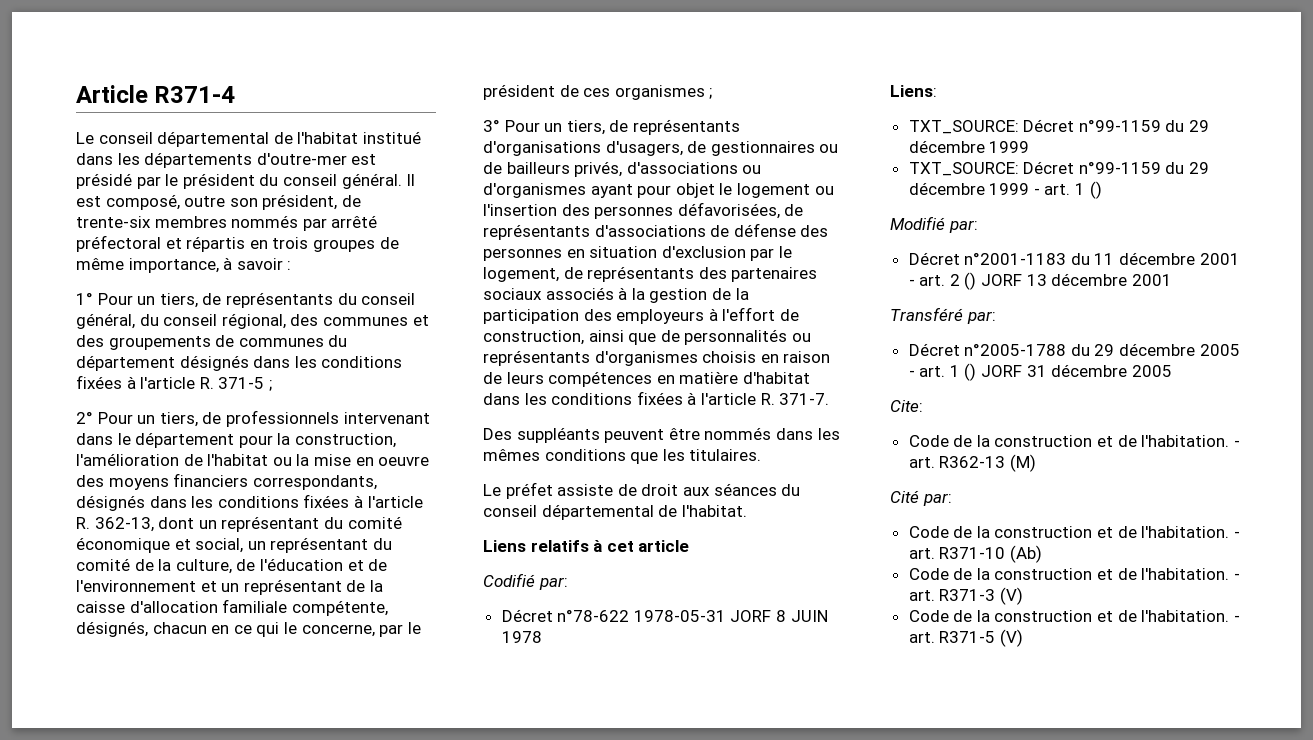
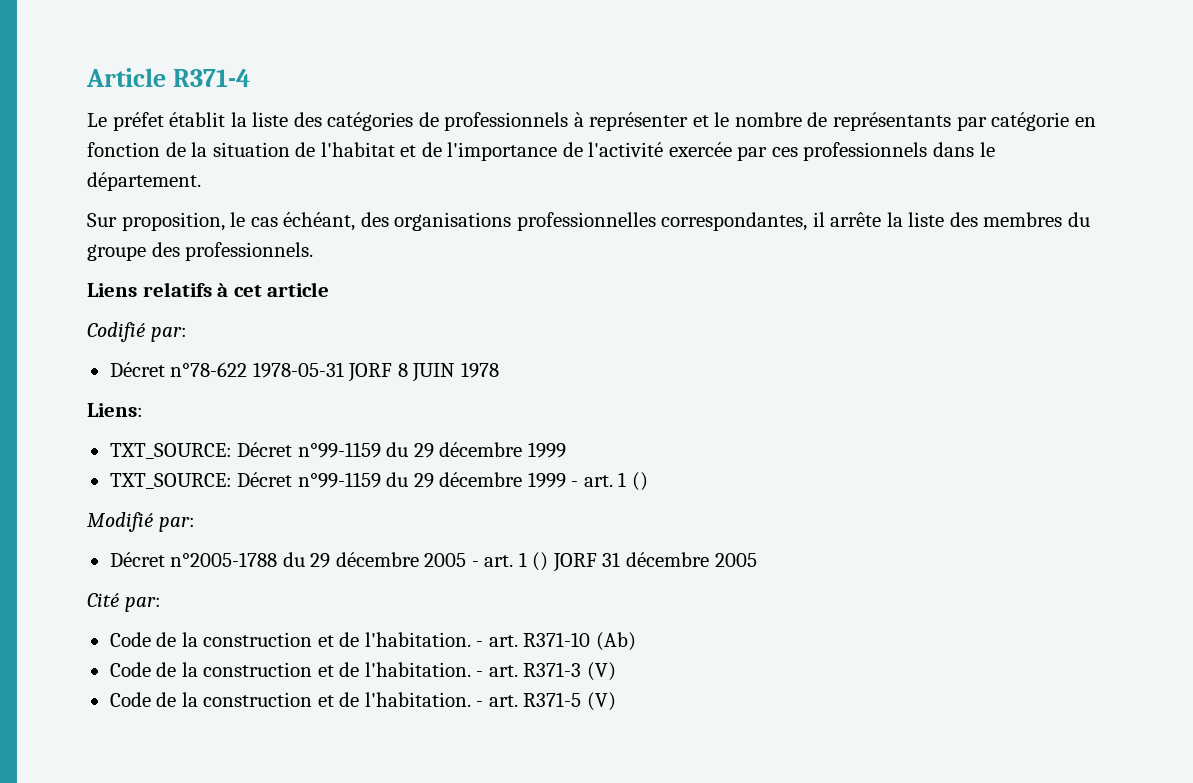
- Le conseil départemental de l'habitat institué dans les départements d'outre-mer est présidé par le président du conseil général. Il est composé, outre son président, de trente-six membres nommés par arrêté préfectoral et répartis en trois groupes de même importance, à savoir :
- 1° Pour un tiers, de représentants du conseil général, du conseil régional, des communes et des groupements de communes du département désignés dans les conditions fixées à l'article R. 371-5 ;
- 2° Pour un tiers, de professionnels intervenant dans le département pour la construction, l'amélioration de l'habitat ou la mise en oeuvre des moyens financiers correspondants, désignés dans les conditions fixées à l'article R. 362-13, dont un représentant du comité économique et social, un représentant du comité de la culture, de l'éducation et de l'environnement et un représentant de la caisse d'allocation familiale compétente, désignés, chacun en ce qui le concerne, par le président de ces organismes ;
- 3° Pour un tiers, de représentants d'organisations d'usagers, de gestionnaires ou de bailleurs privés, d'associations ou d'organismes ayant pour objet le logement ou l'insertion des personnes défavorisées, de représentants d'associations de défense des personnes en situation d'exclusion par le logement, de représentants des partenaires sociaux associés à la gestion de la participation des employeurs à l'effort de construction, ainsi que de personnalités ou représentants d'organismes choisis en raison de leurs compétences en matière d'habitat dans les conditions fixées à l'article R. 371-7.
- Des suppléants peuvent être nommés dans les mêmes conditions que les titulaires.
- Le préfet assiste de droit aux séances du conseil départemental de l'habitat.
+ Le préfet établit la liste des catégories de professionnels à représenter et le nombre de représentants par catégorie en fonction de la situation de l'habitat et de l'importance de l'activité exercée par ces professionnels dans le département.
+ Sur proposition, le cas échéant, des organisations professionnelles correspondantes, il arrête la liste des membres du groupe des professionnels.
- Décret n°2001-1183 du 11 décembre 2001 - art. 2 () JORF 13 décembre 2001
- Transféré par:
- Cite:
- Code de la construction et de l'habitation. - art. R362-13 (M)

